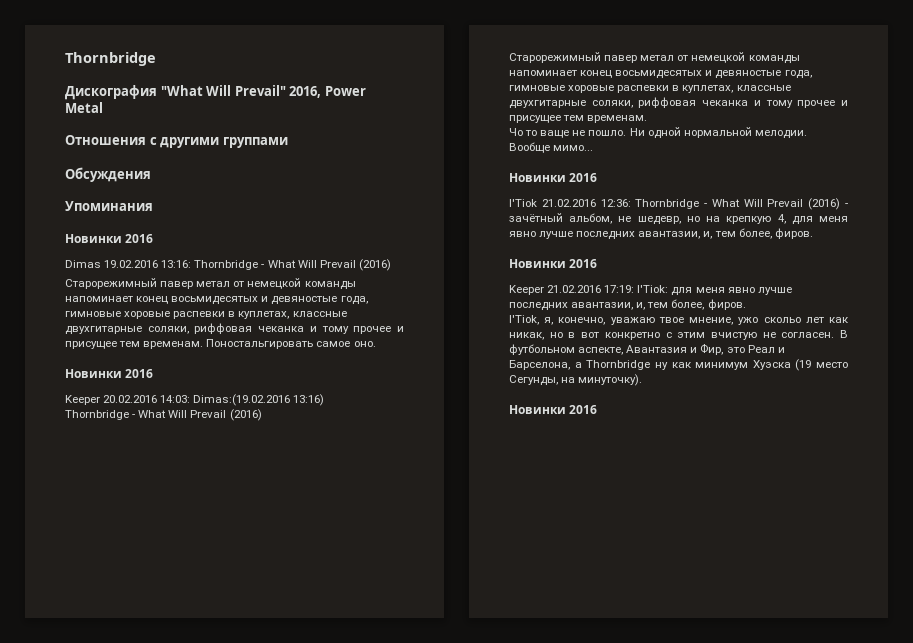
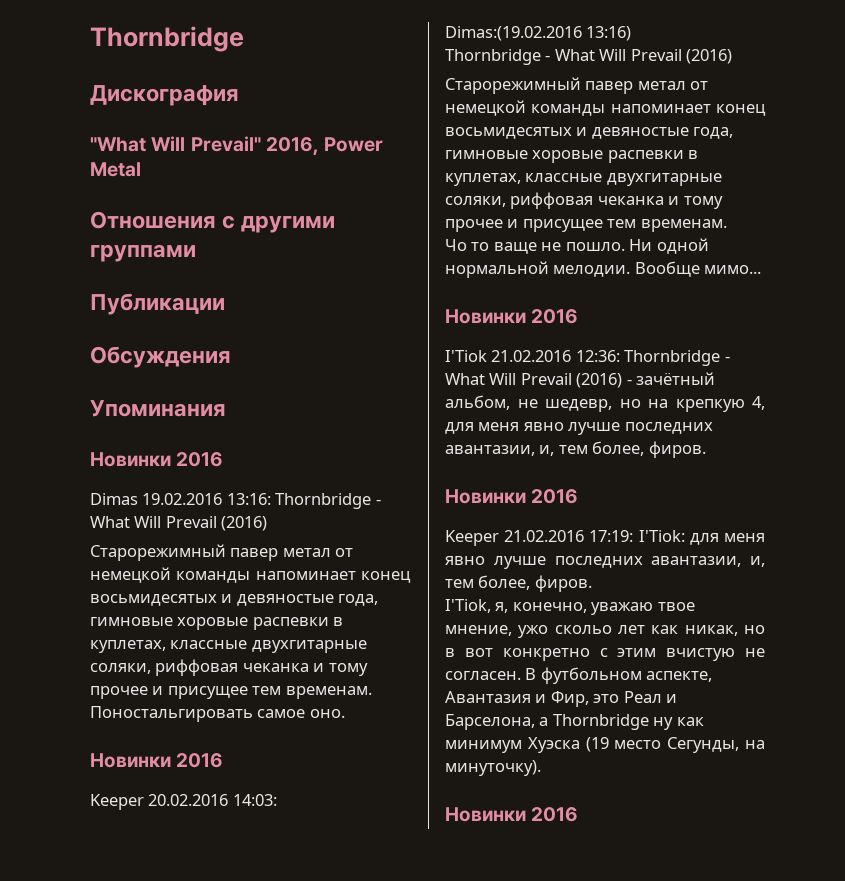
- Дискография "What Will Prevail" 2016, Power Metal
+ Дискография
+ "What Will Prevail" 2016, Power Metal
+ Публикации

